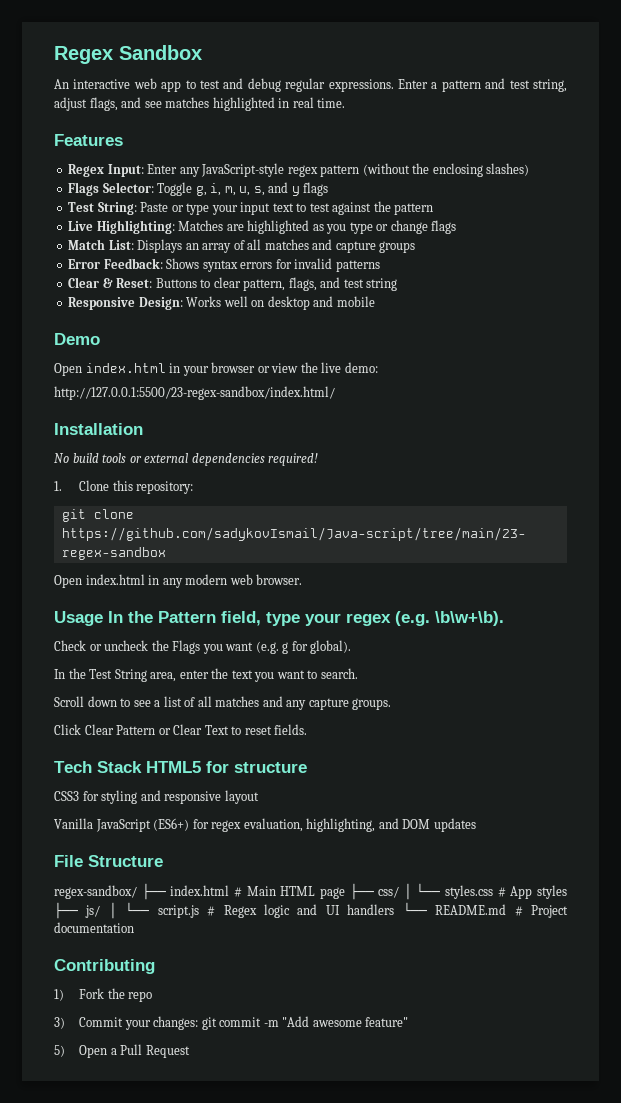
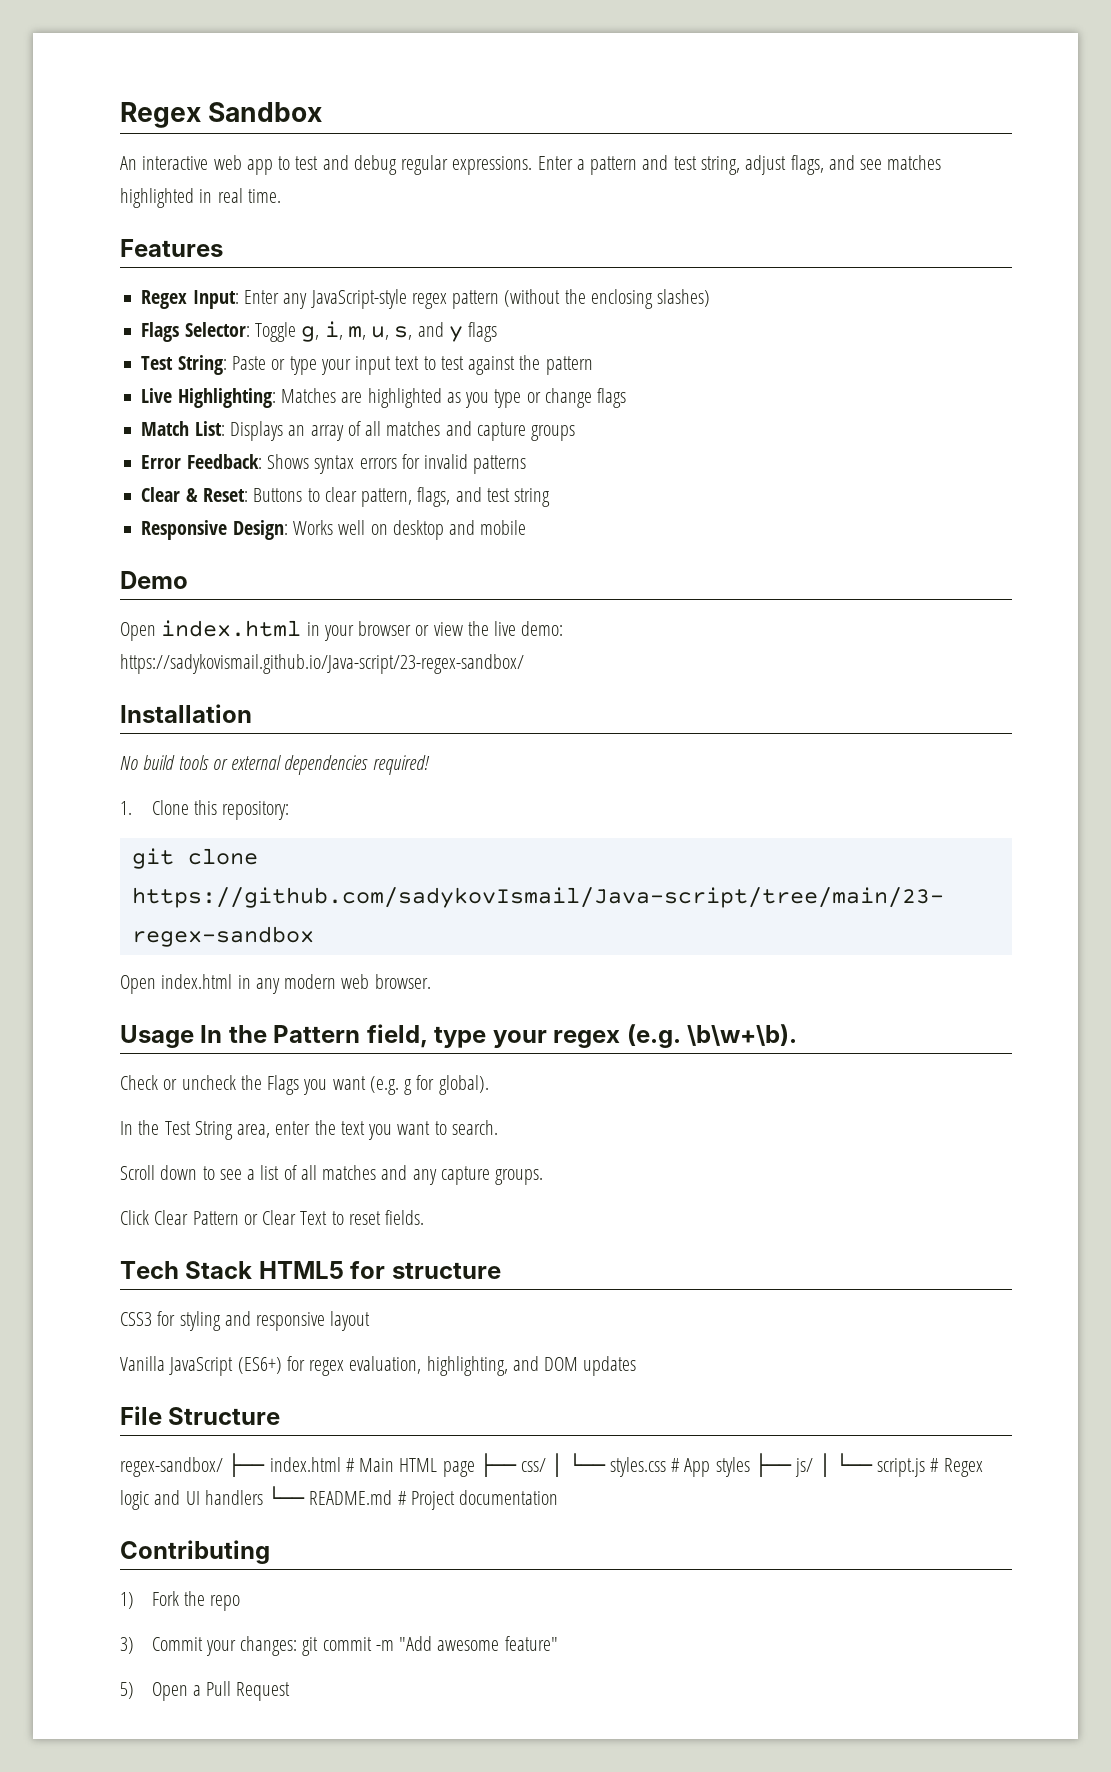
- http://127.0.0.1:5500/23-regex-sandbox/index.html/
+ https://sadykovismail.github.io/Java-script/23-regex-sandbox/

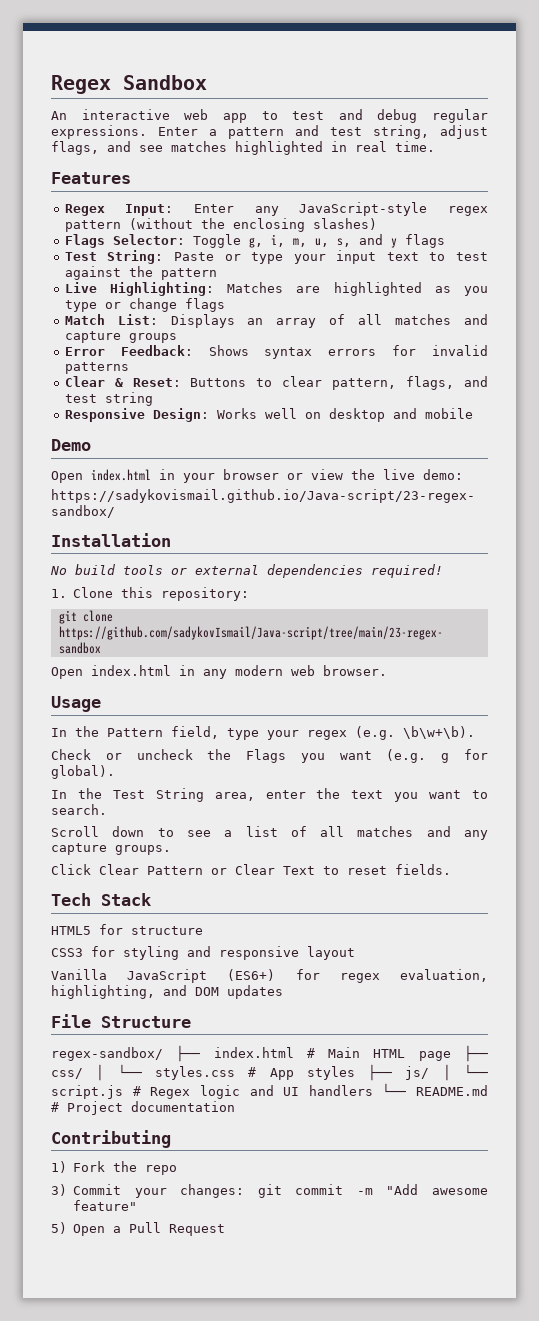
- Usage In the Pattern field, type your regex (e.g. \b\w+\b).
+ Usage
+ In the Pattern field, type your regex (e.g. \b\w+\b).
- Tech Stack HTML5 for structure
+ Tech Stack
+ HTML5 for structure

